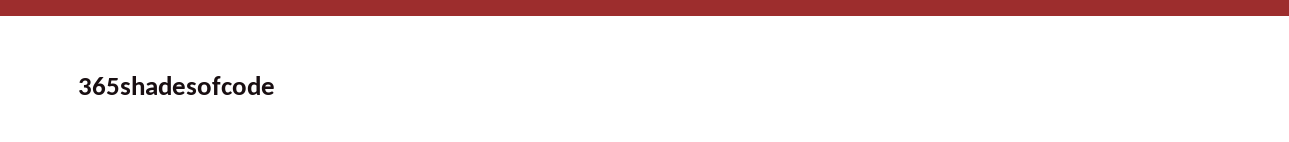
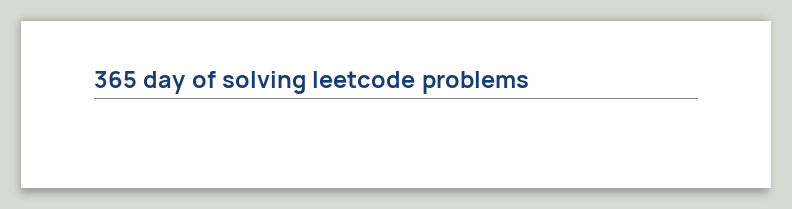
- 365shadesofcode
+ 365 day of solving leetcode problems

